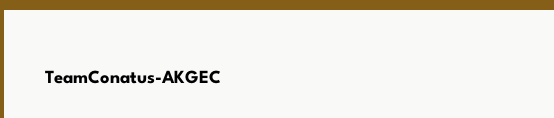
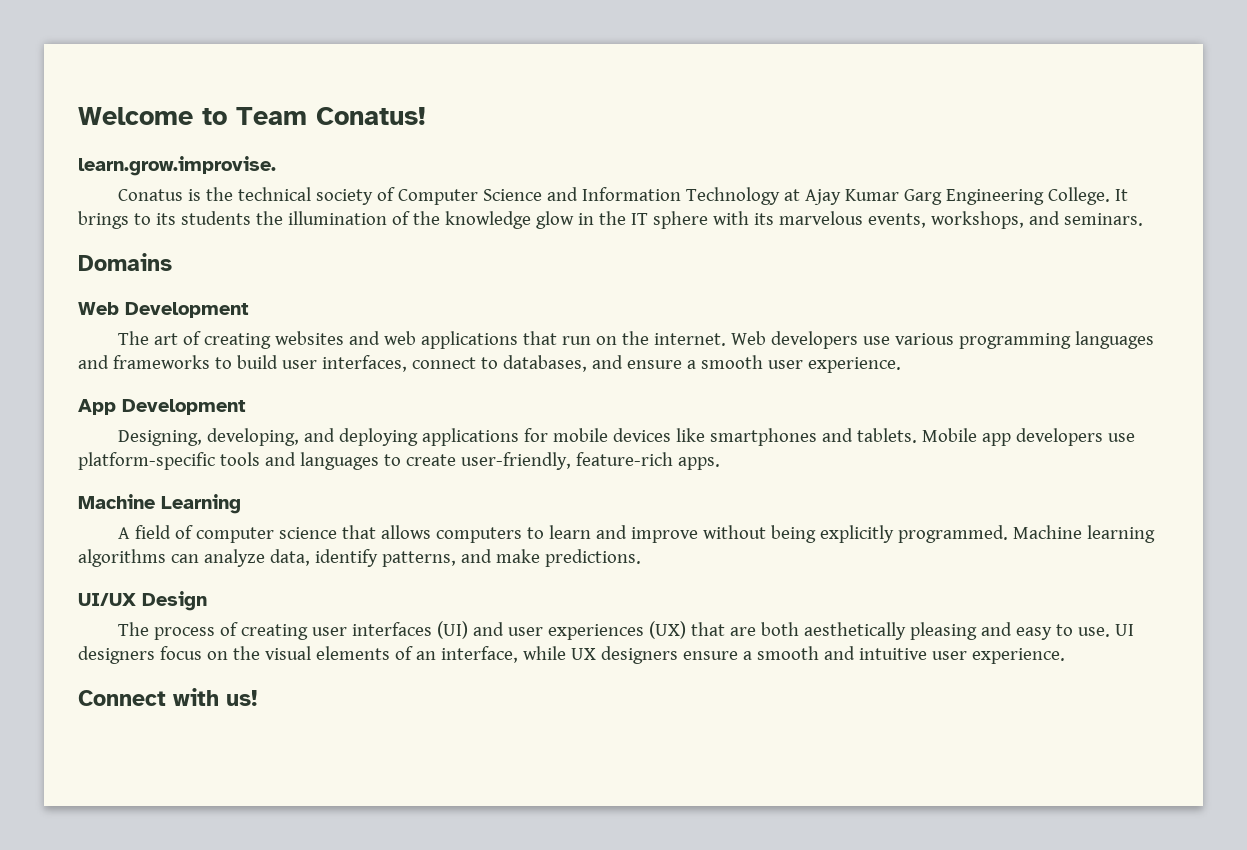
- TeamConatus-AKGEC
+ Welcome to Team Conatus!
+ learn.grow.improvise.
+ Conatus is the technical society of Computer Science and Information Technology at Ajay Kumar Garg Engineering College. It brings to its students the illumination of the knowledge glow in the IT sphere with its marvelous events, workshops, and seminars.
+ Domains
+ Web Development
+ The art of creating websites and web applications that run on the internet. Web developers use various programming languages and frameworks to build user interfaces, connect to databases, and ensure a smooth user experience.
+ App Development
+ Designing, developing, and deploying applications for mobile devices like smartphones and tablets. Mobile app developers use platform-specific tools and languages to create user-friendly, feature-rich apps.
+ Machine Learning
+ A field of computer science that allows computers to learn and improve without being explicitly programmed. Machine learning algorithms can analyze data, identify patterns, and make predictions.
+ UI/UX Design
+ The process of creating user interfaces (UI) and user experiences (UX) that are both aesthetically pleasing and easy to use. UI designers focus on the visual elements of an interface, while UX designers ensure a smooth and intuitive user experience.
+ Connect with us!

